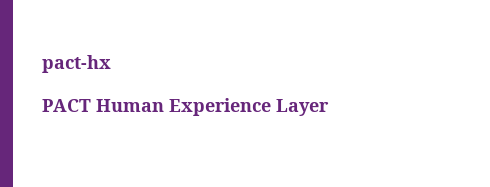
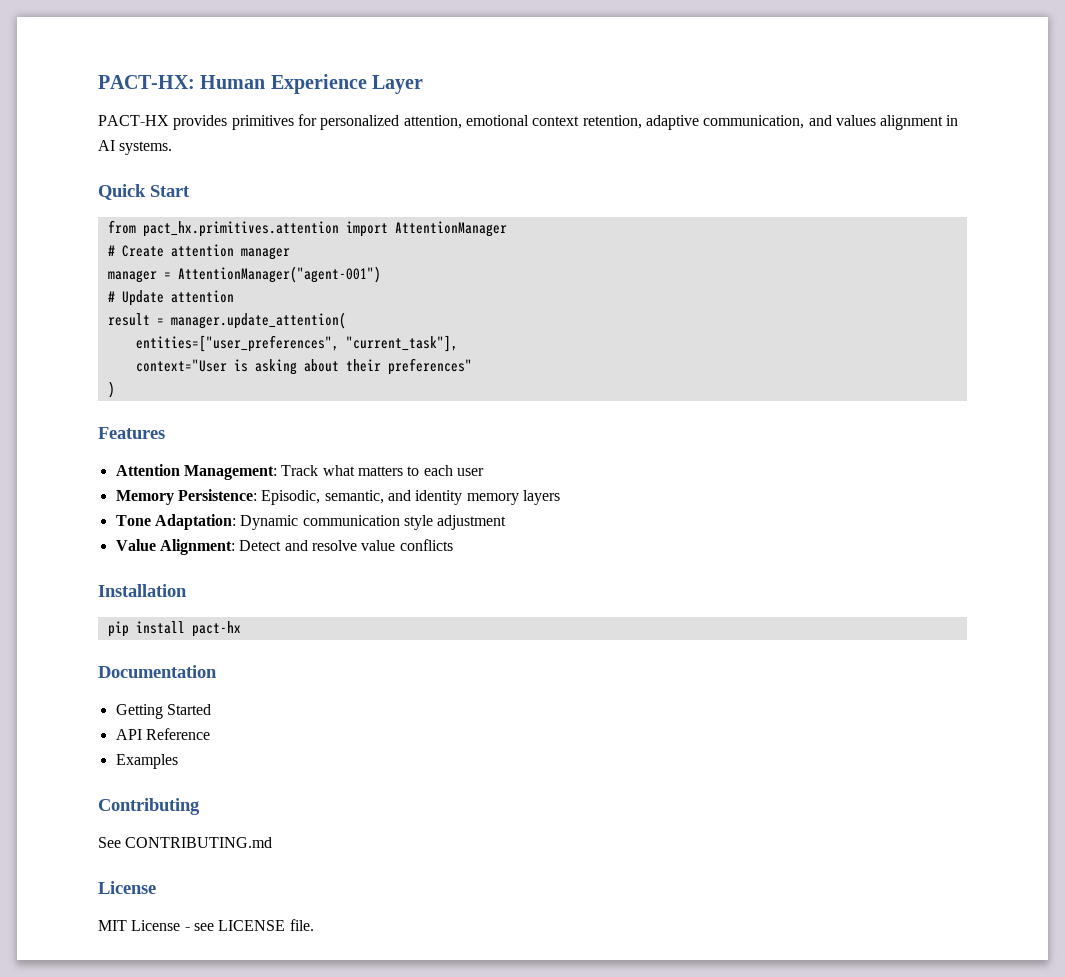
- pact-hx
- PACT Human Experience Layer
+ PACT-HX: Human Experience Layer
+ PACT-HX provides primitives for personalized attention, emotional context retention, adaptive communication, and values alignment in AI systems.
+ Quick Start
+ from pact_hx.primitives.attention import AttentionManager
+ # Create attention manager
+ manager = AttentionManager("agent-001")
+ # Update attention
+ result = manager.update_attention(
+ entities=["user_preferences", "current_task"],
+ context="User is asking about their preferences"
+ )
+ Features
+ Attention Management: Track what matters to each user
+ Memory Persistence: Episodic, semantic, and identity memory layers
+ Tone Adaptation: Dynamic communication style adjustment
+ Value Alignment: Detect and resolve value conflicts
+ Installation
+ pip install pact-hx
+ Documentation
+ Getting Started
+ API Reference
+ Examples
+ Contributing
+ See CONTRIBUTING.md
+ License
+ MIT License - see LICENSE file.

